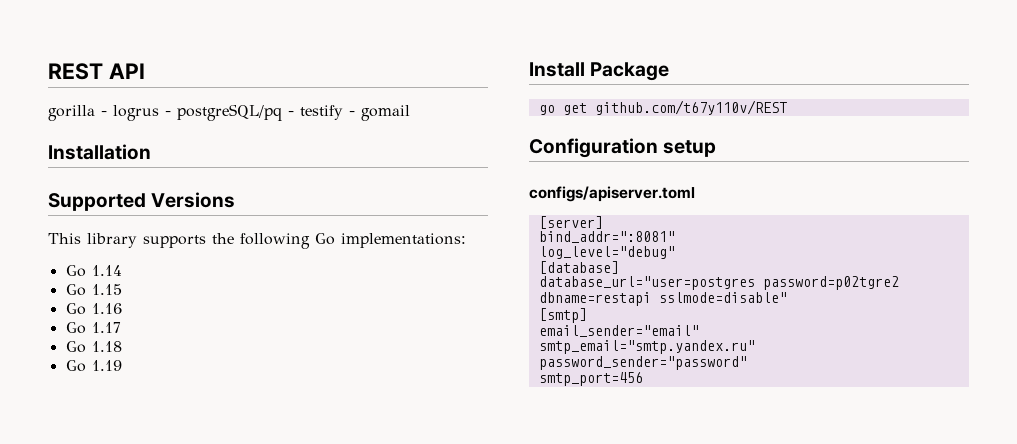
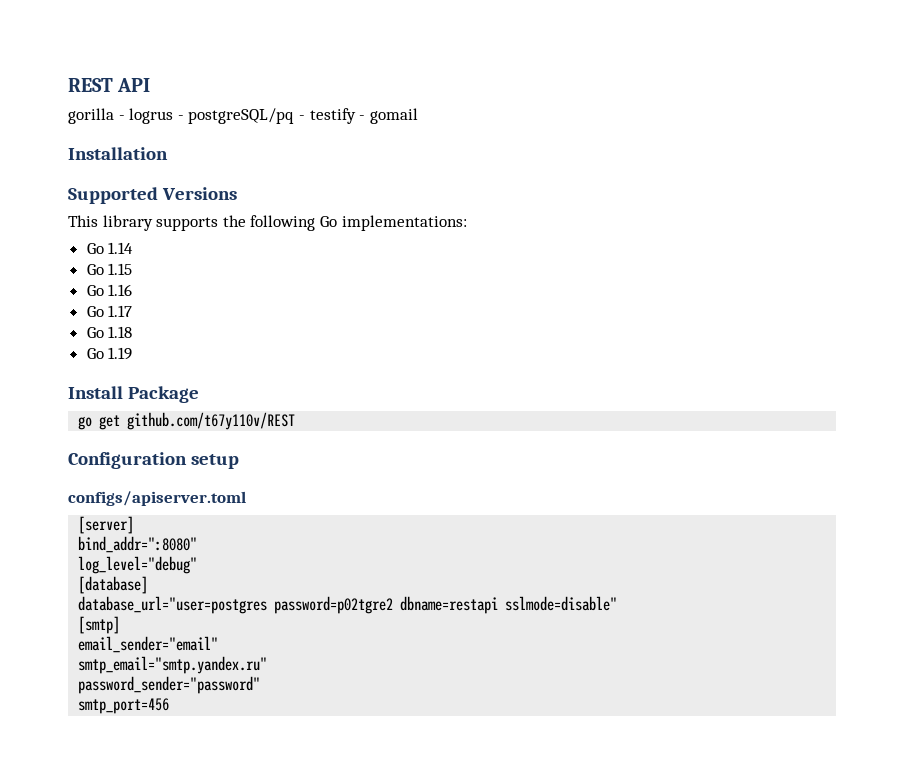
- bind_addr=":8081"
+ bind_addr=":8080"

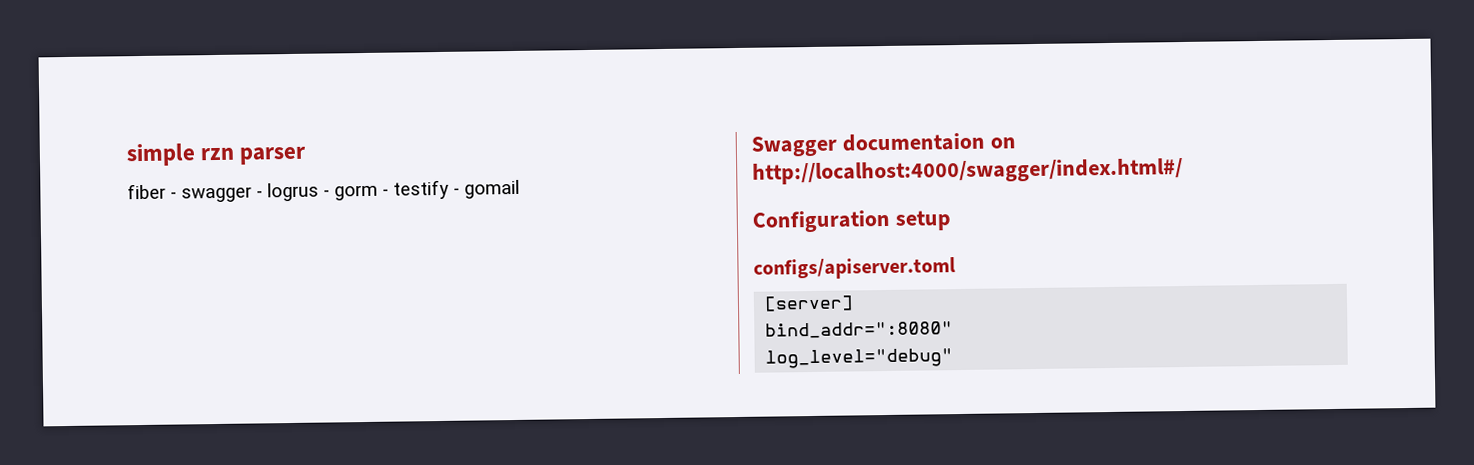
- REST API
- gorilla - logrus - postgreSQL/pq - testify - gomail
+ simple rzn parser
+ fiber - swagger - logrus - gorm - testify - gomail
- Installation
- Supported Versions
- This library supports the following Go implementations:
- Go 1.14
- Go 1.15
- Go 1.16
- Go 1.17
- Go 1.18
- Go 1.19
- Install Package
- go get github.com/t67y110v/REST
+ Swagger documentaion on http://localhost:4000/swagger/index.html#/
- [database]
- database_url="user=postgres password=p02tgre2 dbname=restapi sslmode=disable"
- [smtp]
- email_sender="email"
- smtp_email="smtp.yandex.ru"
- password_sender="password"
- smtp_port=456

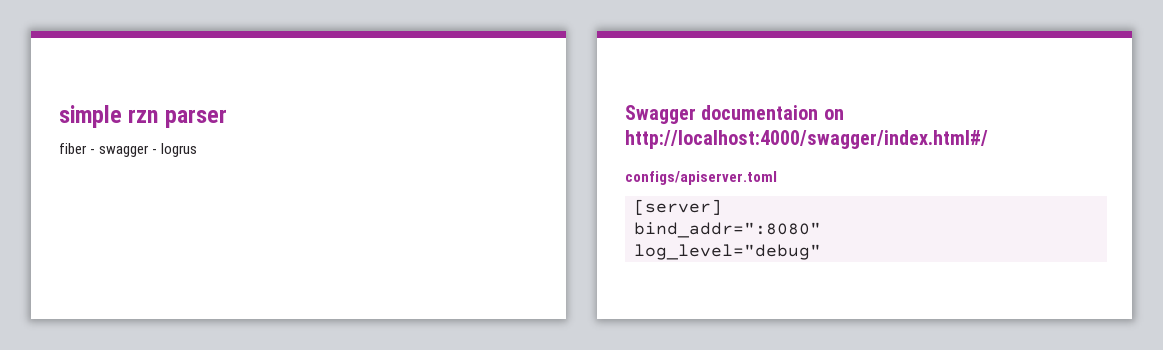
- fiber - swagger - logrus - gorm - testify - gomail
+ fiber - swagger - logrus
- Configuration setup

